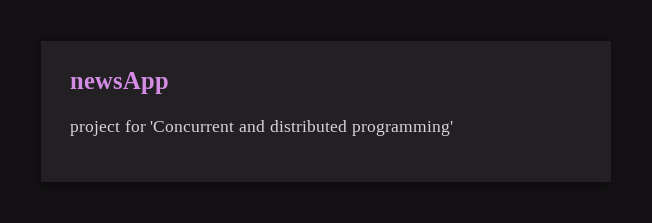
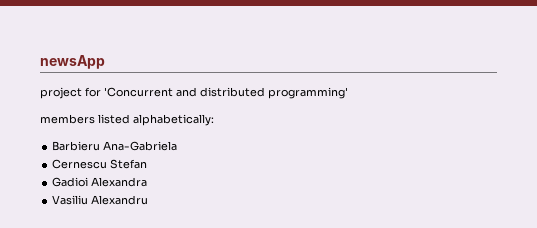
+ members listed alphabetically:
+ Barbieru Ana-Gabriela
+ Cernescu Stefan
+ Gadioi Alexandra
+ Vasiliu Alexandru

